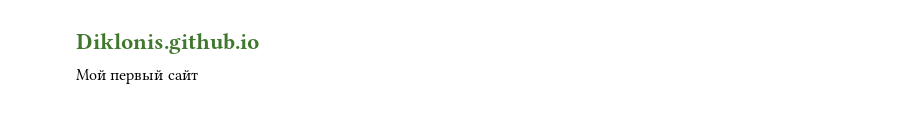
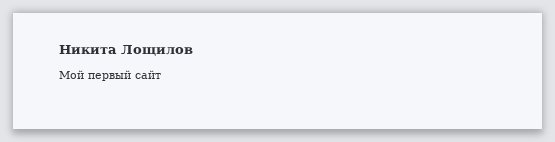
- Diklonis.github.io
+ Никита Лощилов

